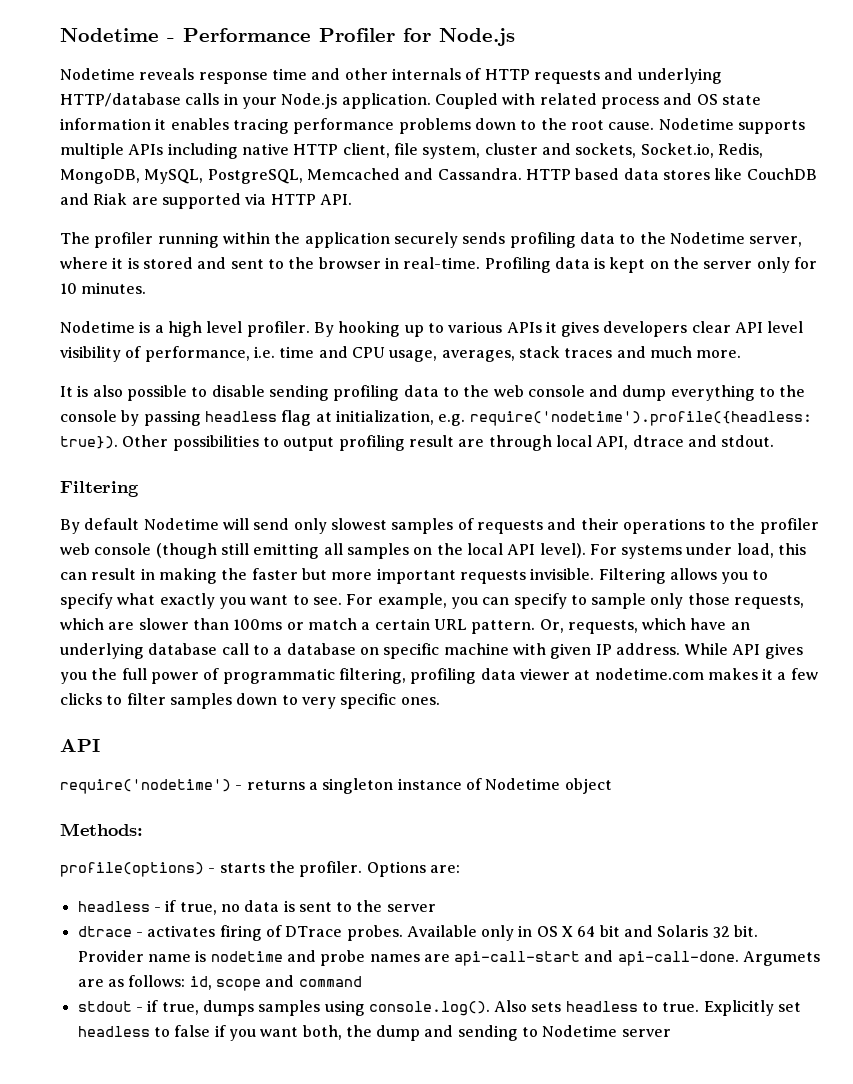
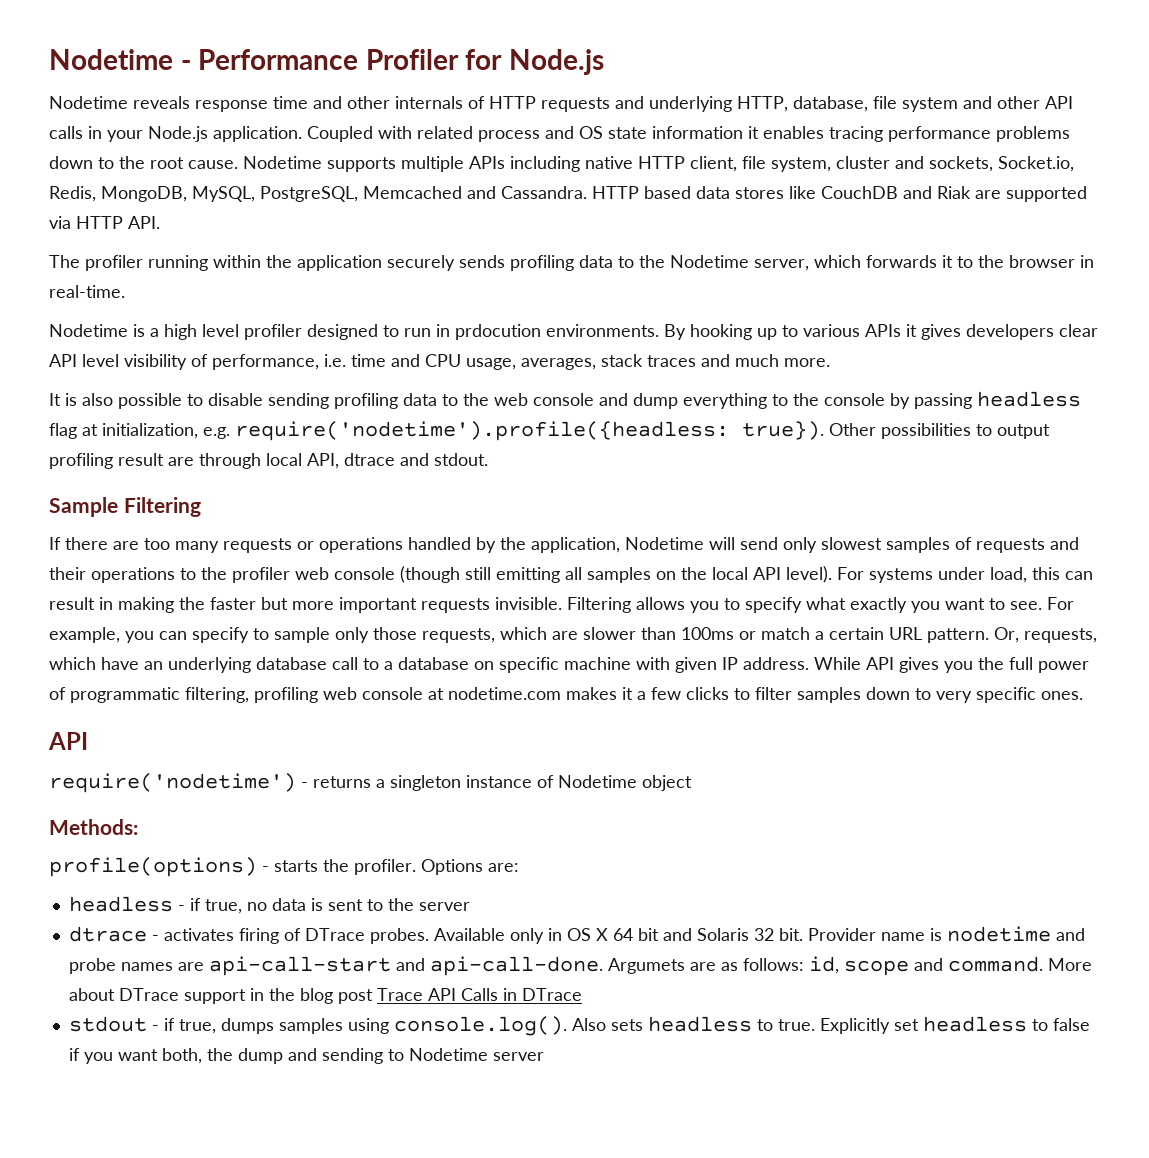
- Nodetime reveals response time and other internals of HTTP requests and underlying HTTP/database calls in your Node.js application.
+ Nodetime reveals response time and other internals of HTTP requests and underlying HTTP, database, file system and other API calls in your Node.js application.
- The profiler running within the application securely sends profiling data to the Nodetime server, where it is stored and sent to the browser in real-time. Profiling data is kept on the server only for 10 minutes.
+ The profiler running within the application securely sends profiling data to the Nodetime server, which forwards it to the browser in real-time.
- Nodetime is a high level profiler.
+ Nodetime is a high level profiler designed to run in prdocution environments.
  Other possibilities to output profiling result are through local API, dtrace and stdout.
- Filtering
+ Sample Filtering
- By default Nodetime will send only slowest samples of requests and their operations to the profiler web console (though still emitting all samples on the local API level).
+ If there are too many requests or operations handled by the application, Nodetime will send only slowest samples of requests and their operations to the profiler web console (though still emitting all samples on the local API level).
- While API gives you the full power of programmatic filtering, profiling data viewer at nodetime.com makes it a few clicks to filter samples down to very specific ones.
+ While API gives you the full power of programmatic filtering, profiling web console at nodetime.com makes it a few clicks to filter samples down to very specific ones.
- Argumets are as follows: id, scope and command
+ Argumets are as follows: id, scope and command. More about DTrace support in the blog post Trace API Calls in DTrace

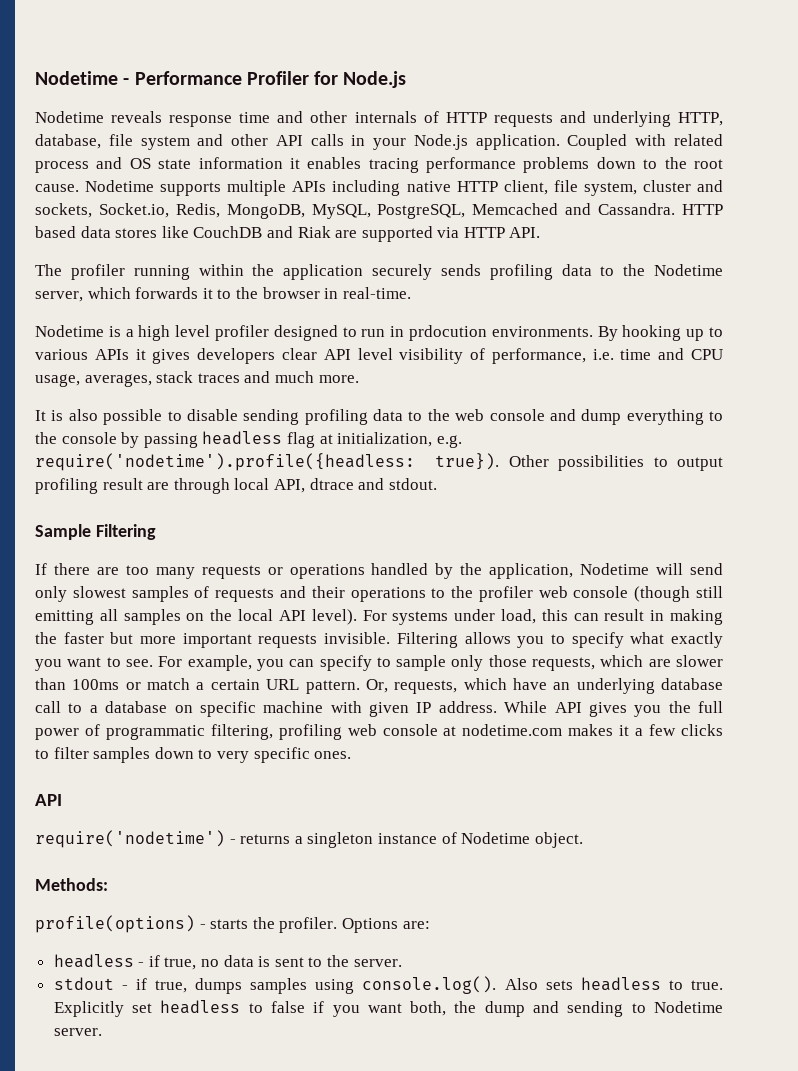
- require('nodetime') - returns a singleton instance of Nodetime object
+ require('nodetime') - returns a singleton instance of Nodetime object.
- headless - if true, no data is sent to the server
- dtrace - activates firing of DTrace probes. Available only in OS X 64 bit and Solaris 32 bit. Provider name is nodetime and probe names are api-call-start and api-call-done. Argumets are as follows: id, scope and command. More about DTrace support in the blog post Trace API Calls in DTrace
+ headless - if true, no data is sent to the server.
- Explicitly set headless to false if you want both, the dump and sending to Nodetime server
+ Explicitly set headless to false if you want both, the dump and sending to Nodetime server.

